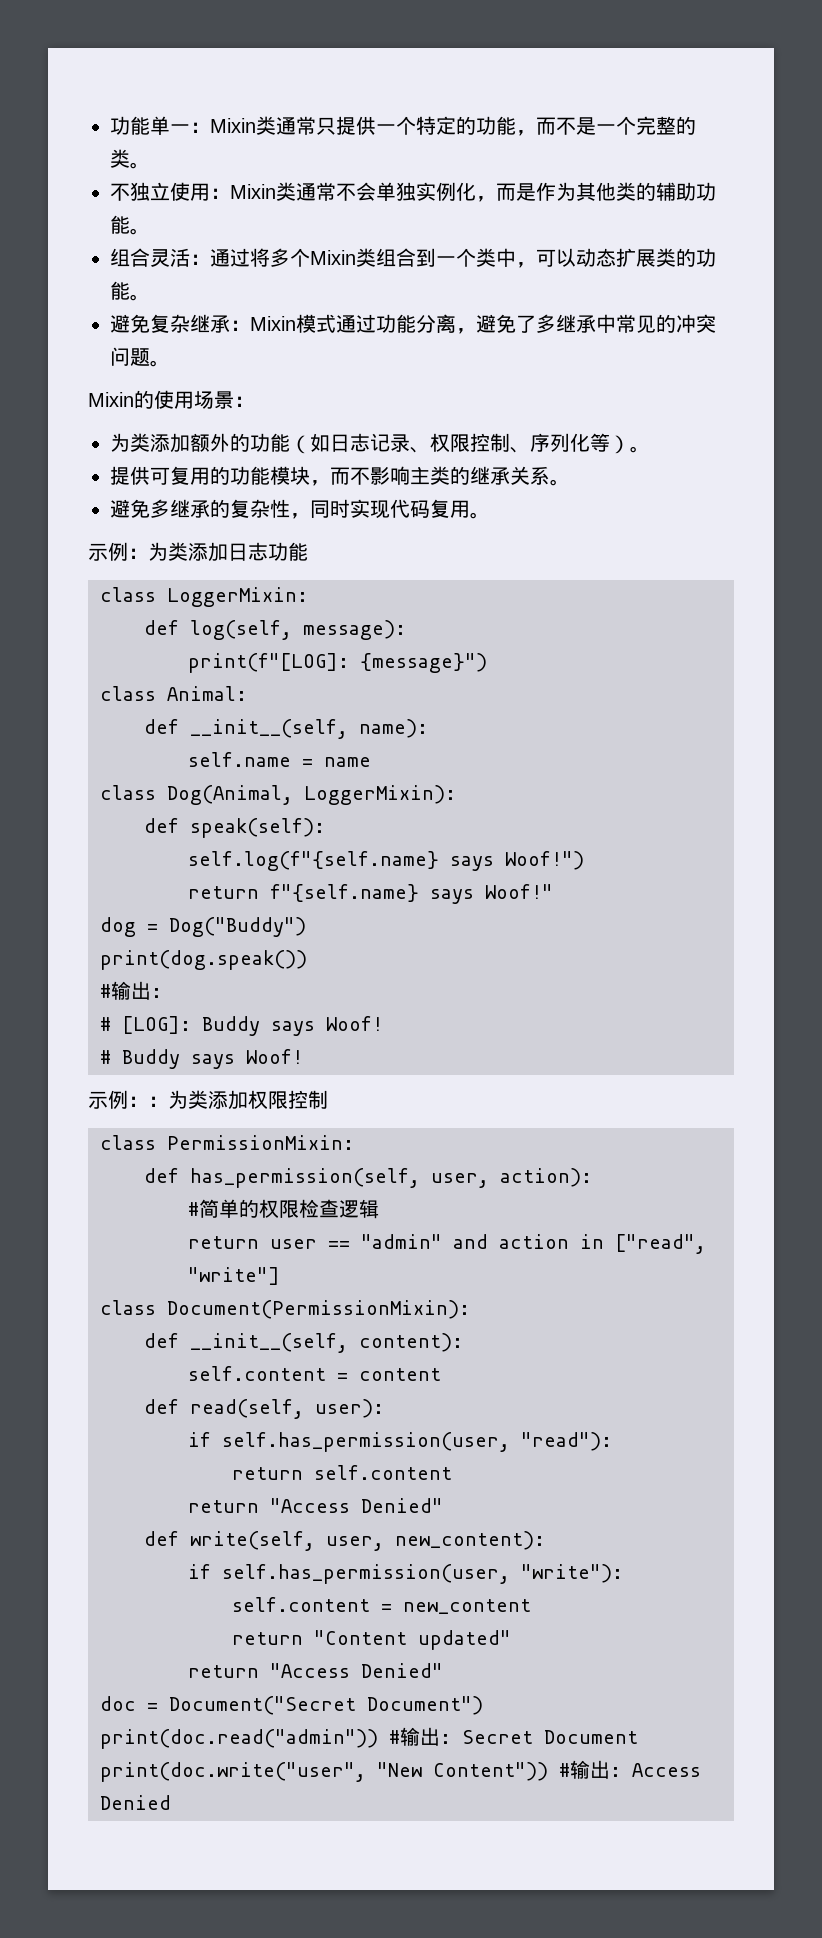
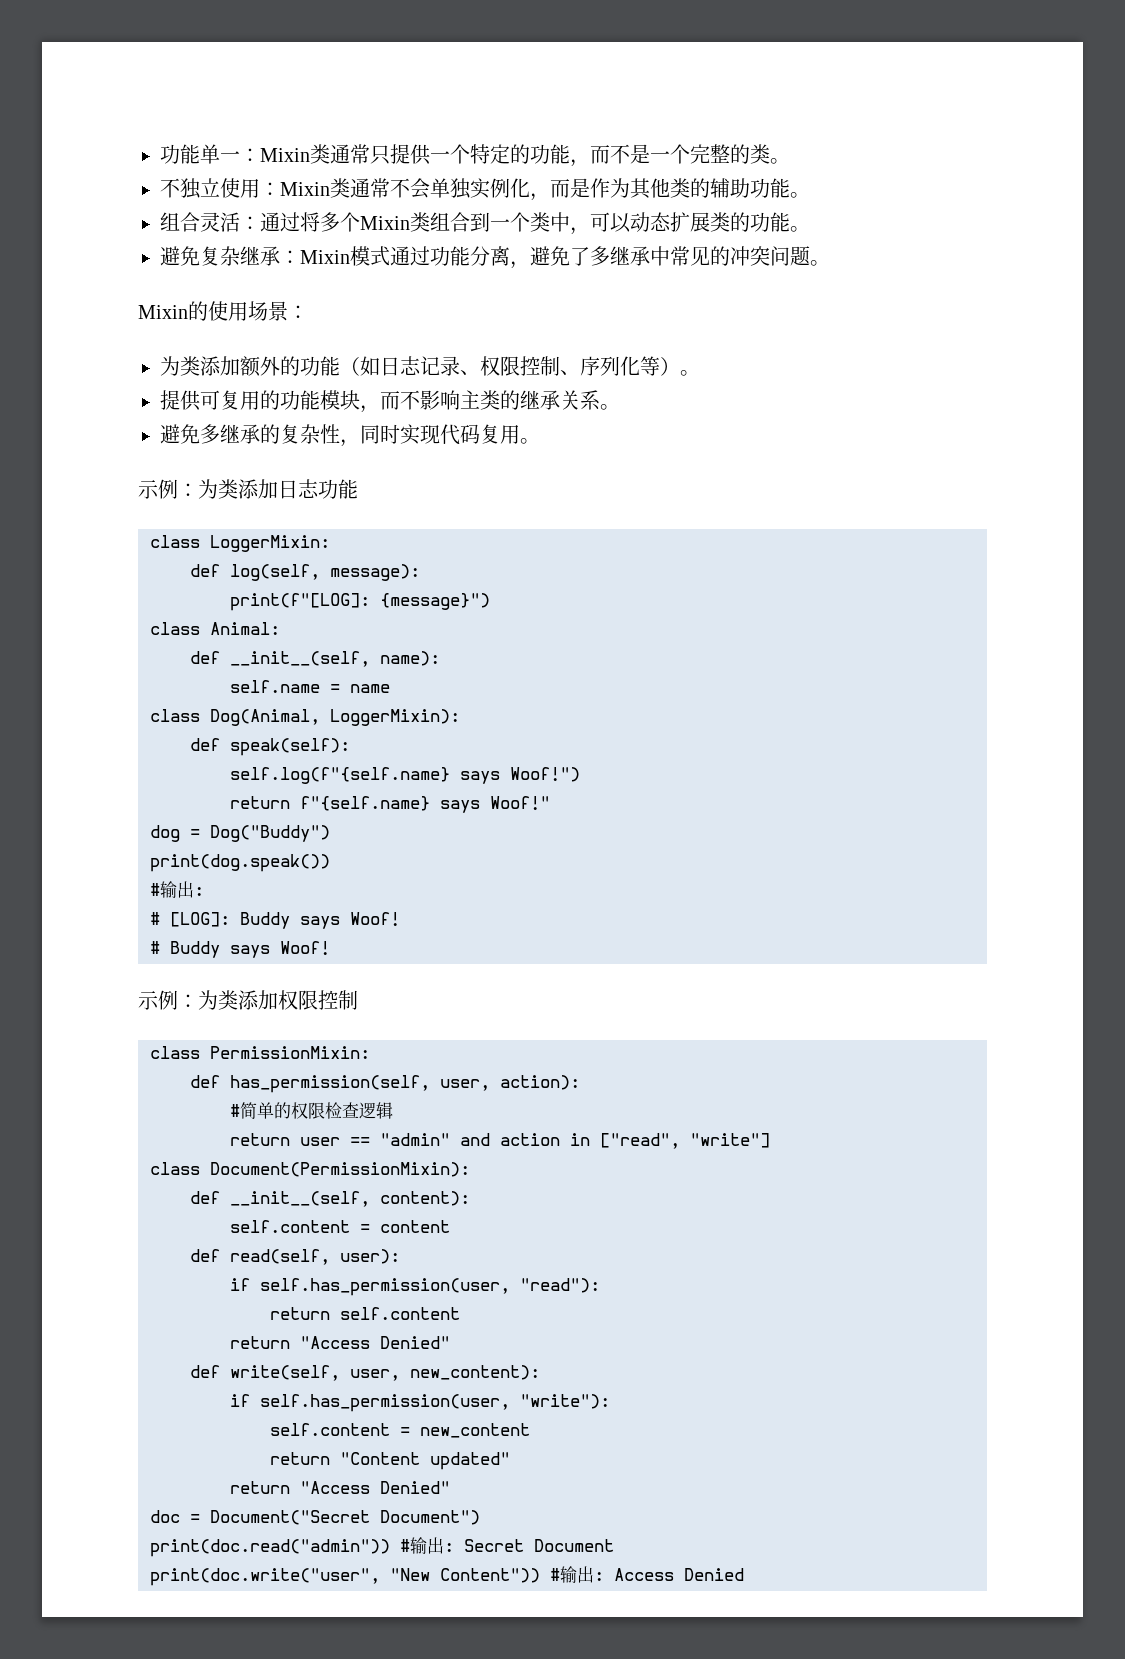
- 示例：：为类添加权限控制
+ 示例：为类添加权限控制

